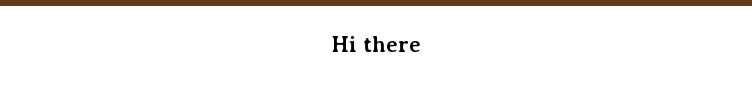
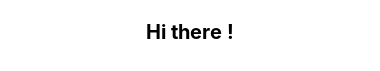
- Hi there
+ Hi there !

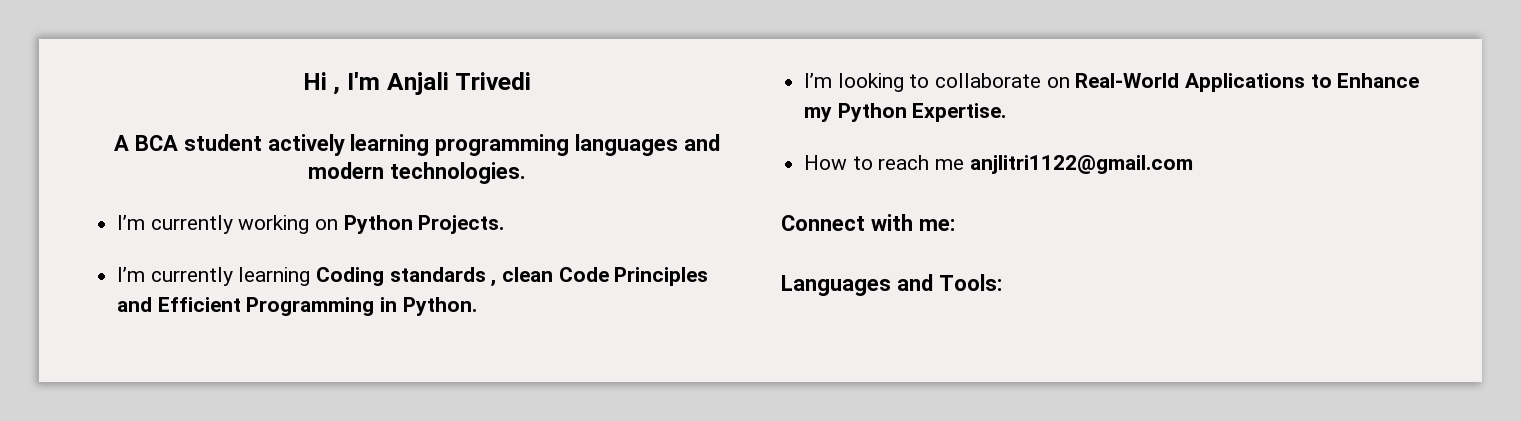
- Hi there !
+ Hi , I'm Anjali Trivedi
+ A BCA student actively learning programming languages and modern technologies.
+ I’m currently working on Python Projects.
+ I’m currently learning Coding standards , clean Code Principles and Efficient Programming in Python.
+ I’m looking to collaborate on Real-World Applications to Enhance my Python Expertise.
+ How to reach me anjlitri1122@gmail.com
+ Connect with me:
+ Languages and Tools:

